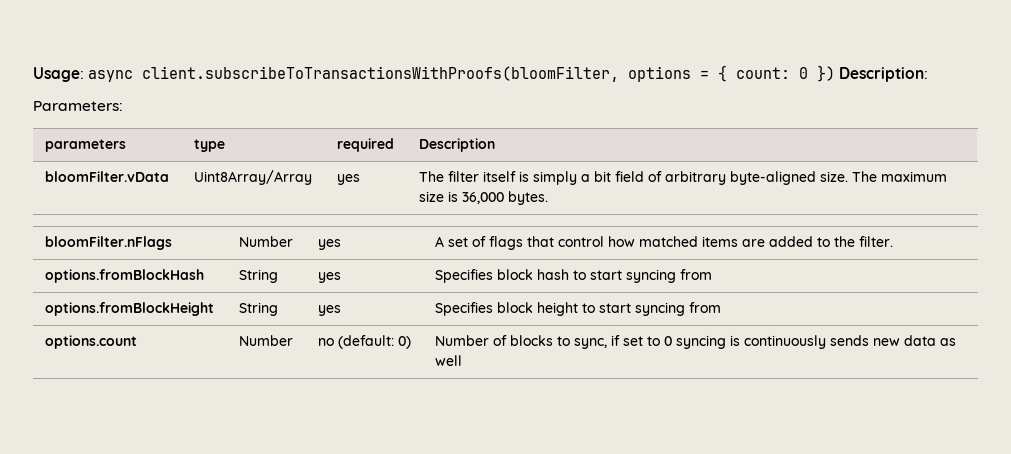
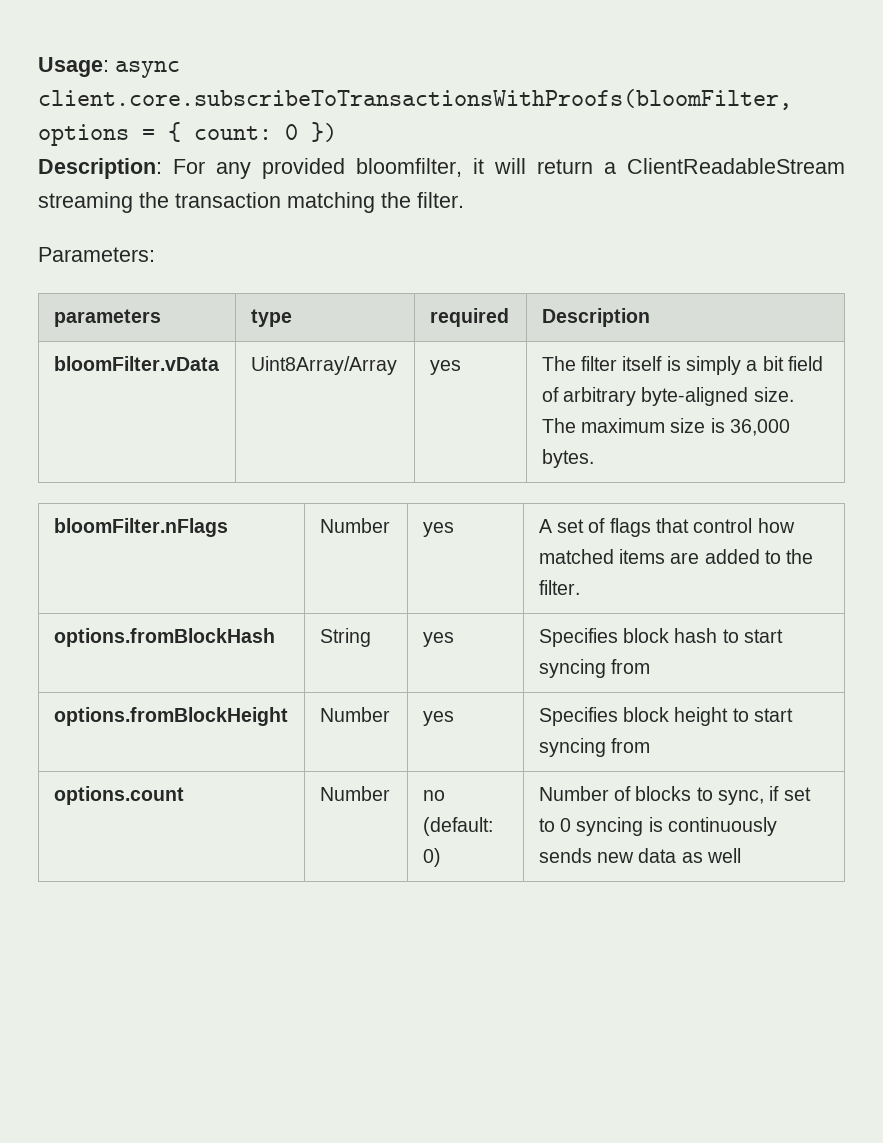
- Usage: async client.subscribeToTransactionsWithProofs(bloomFilter, options = { count: 0 }) Description:
+ Usage: async client.core.subscribeToTransactionsWithProofs(bloomFilter, options = { count: 0 })
+ Description: For any provided bloomfilter, it will return a ClientReadableStream streaming the transaction matching the filter.
- options.fromBlockHeight | String | yes | Specifies block height to start syncing from
+ options.fromBlockHeight | Number | yes | Specifies block height to start syncing from

